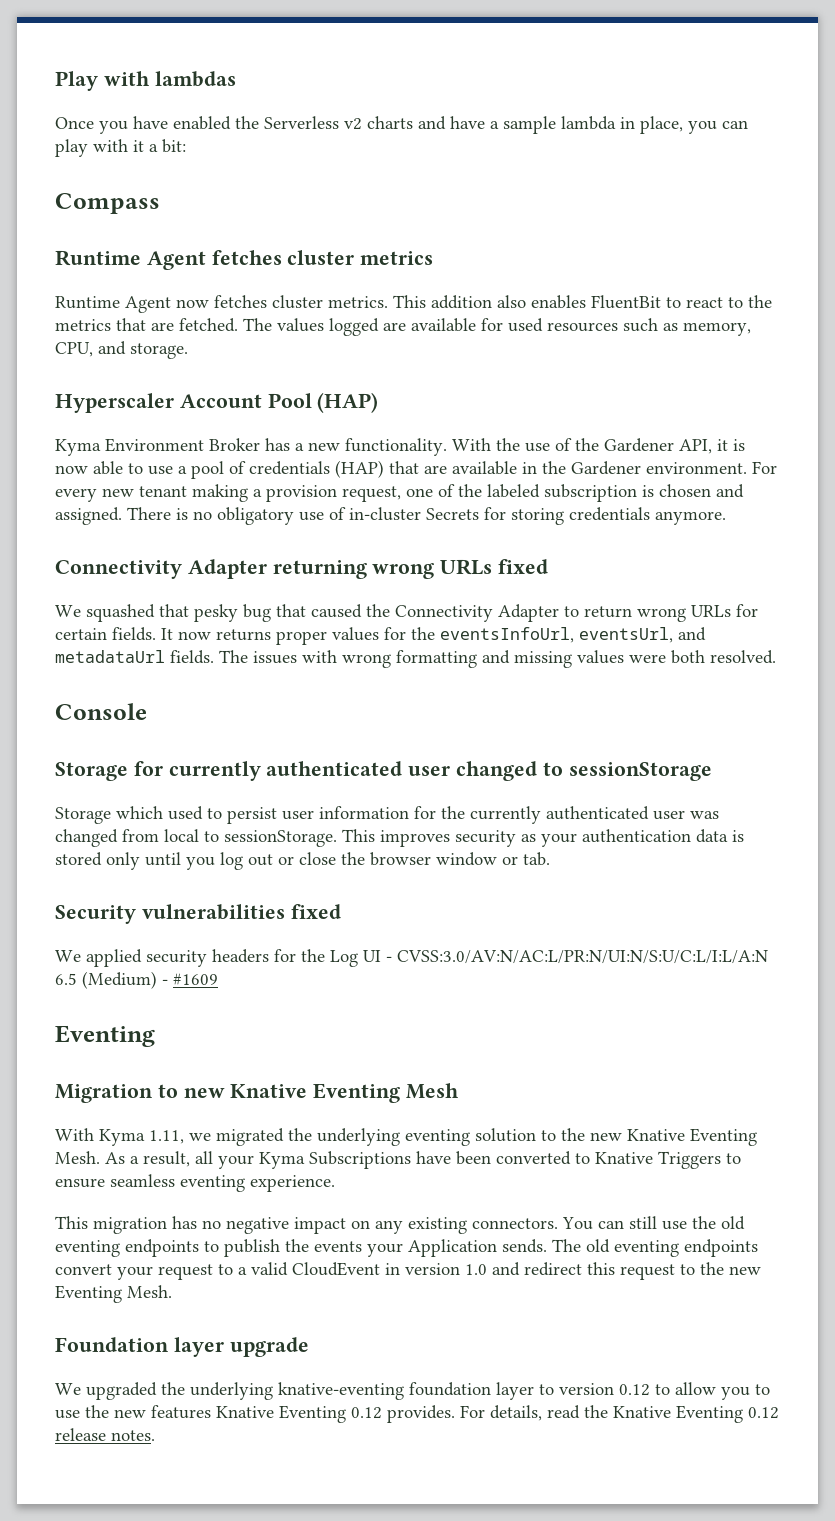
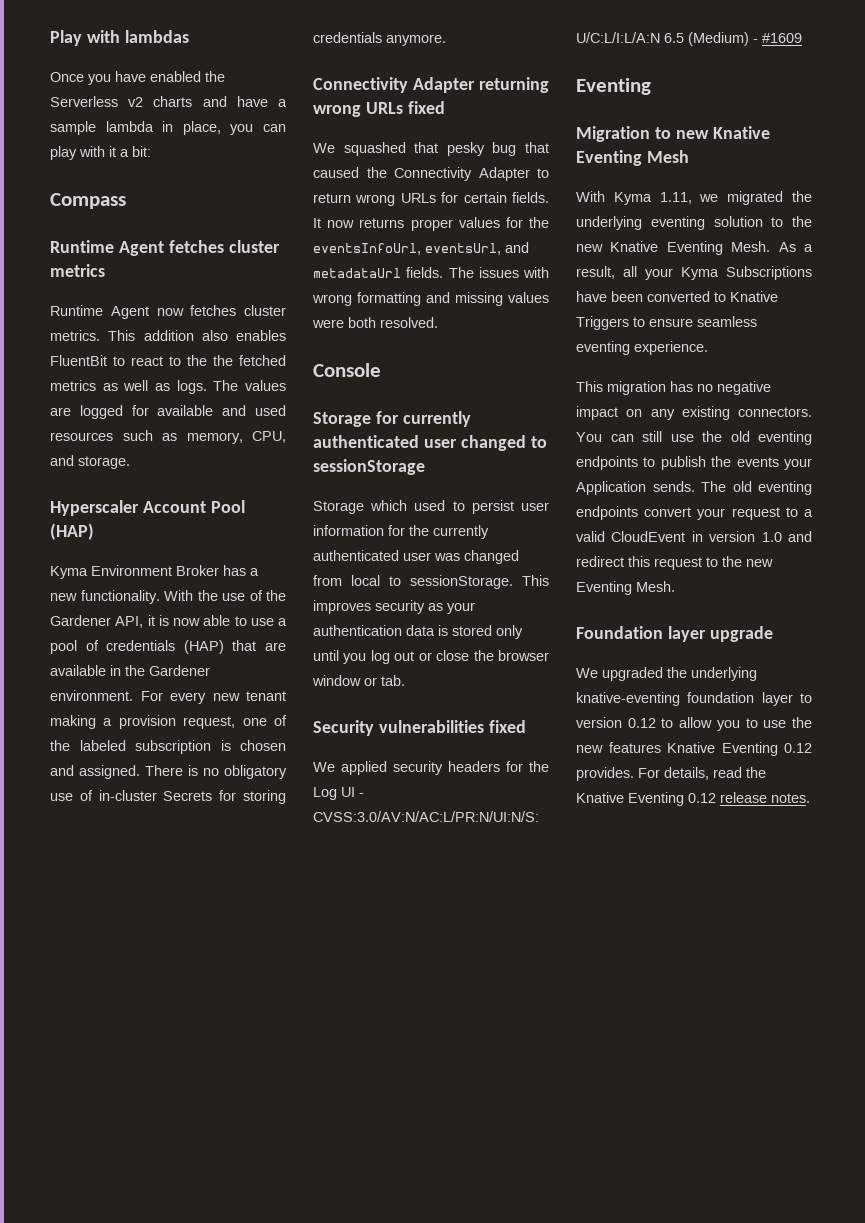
- This addition also enables FluentBit to react to the metrics that are fetched. The values logged are available for used resources such as memory, CPU, and storage.
+ This addition also enables FluentBit to react to the the fetched metrics as well as logs. The values are logged for available and used resources such as memory, CPU, and storage.

